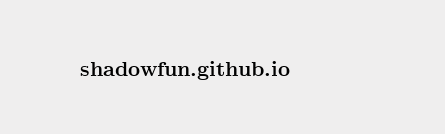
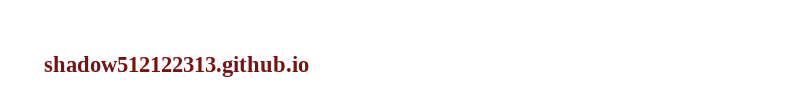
- shadowfun.github.io
+ shadow512122313.github.io

